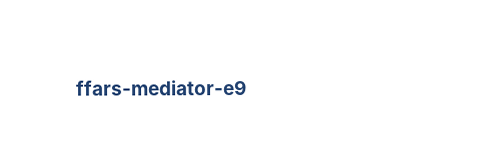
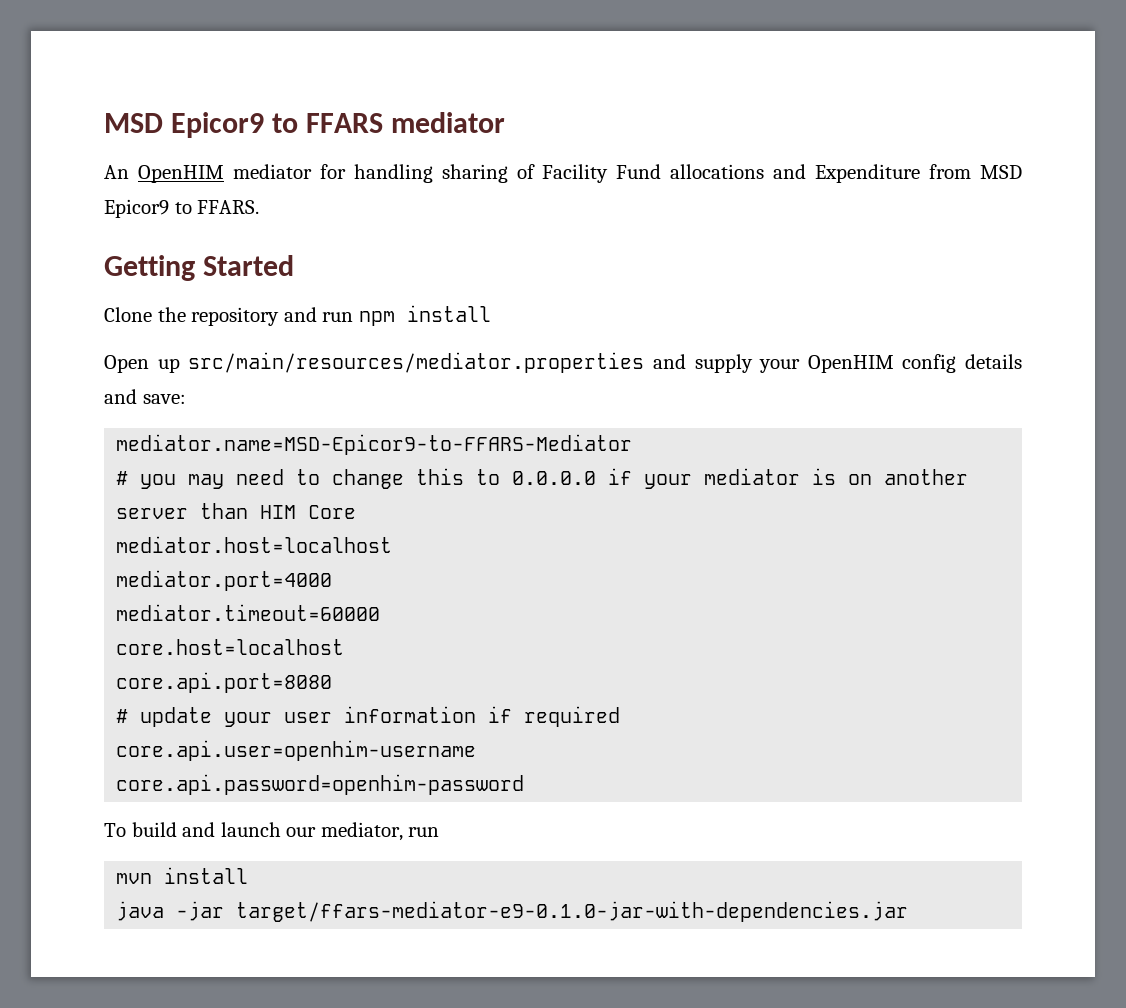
- ffars-mediator-e9
+ MSD Epicor9 to FFARS mediator
+ An OpenHIM mediator for handling sharing of Facility Fund allocations and Expenditure from MSD Epicor9 to FFARS.
+ Getting Started
+ Clone the repository and run npm install
+ Open up src/main/resources/mediator.properties and supply your OpenHIM config details and save:
+ mediator.name=MSD-Epicor9-to-FFARS-Mediator
+ # you may need to change this to 0.0.0.0 if your mediator is on another server than HIM Core
+ mediator.host=localhost
+ mediator.port=4000
+ mediator.timeout=60000
+ core.host=localhost
+ core.api.port=8080
+ # update your user information if required
+ core.api.user=openhim-username
+ core.api.password=openhim-password
+ To build and launch our mediator, run
+ mvn install
+ java -jar target/ffars-mediator-e9-0.1.0-jar-with-dependencies.jar

